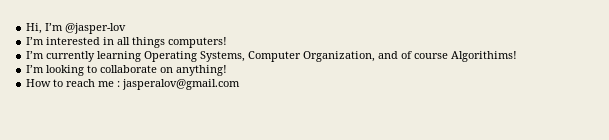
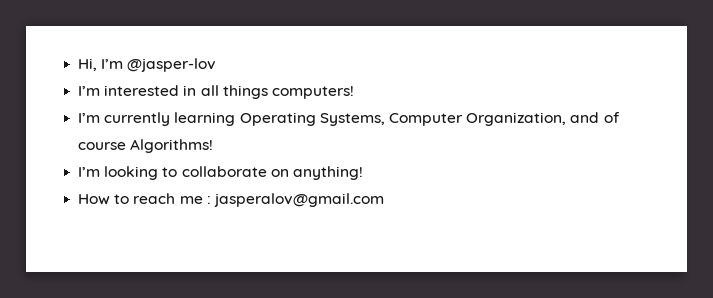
- I’m currently learning Operating Systems, Computer Organization, and of course Algorithims!
+ I’m currently learning Operating Systems, Computer Organization, and of course Algorithms!

